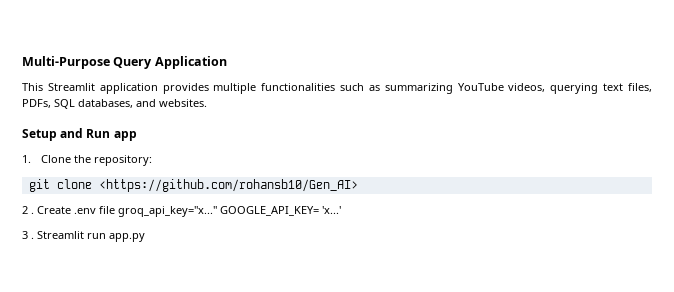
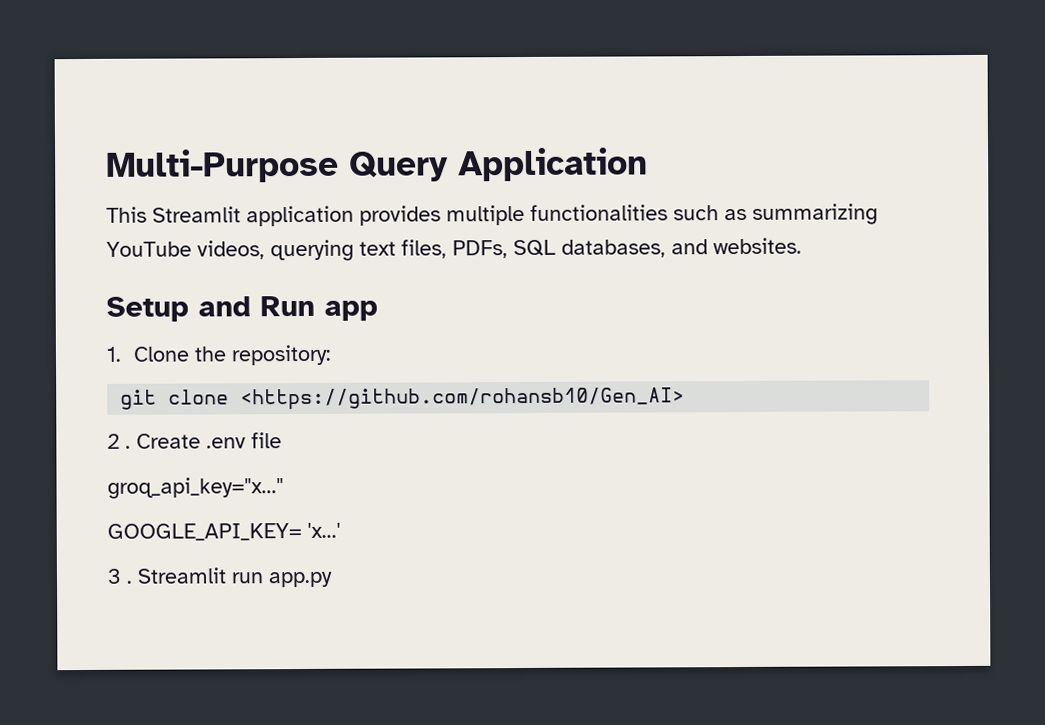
- Create .env file groq_api_key="x..." GOOGLE_API_KEY= 'x...'
+ Create .env file
+ groq_api_key="x..."
+ GOOGLE_API_KEY= 'x...'

